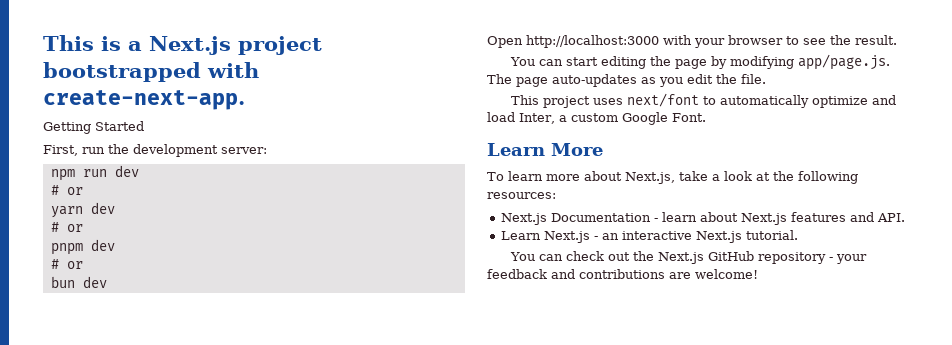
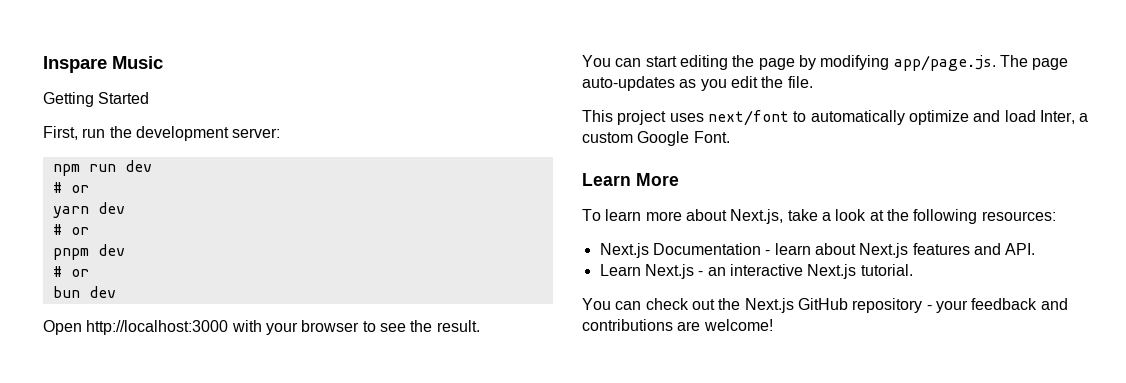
- This is a Next.js project bootstrapped with create-next-app.
+ Inspare Music

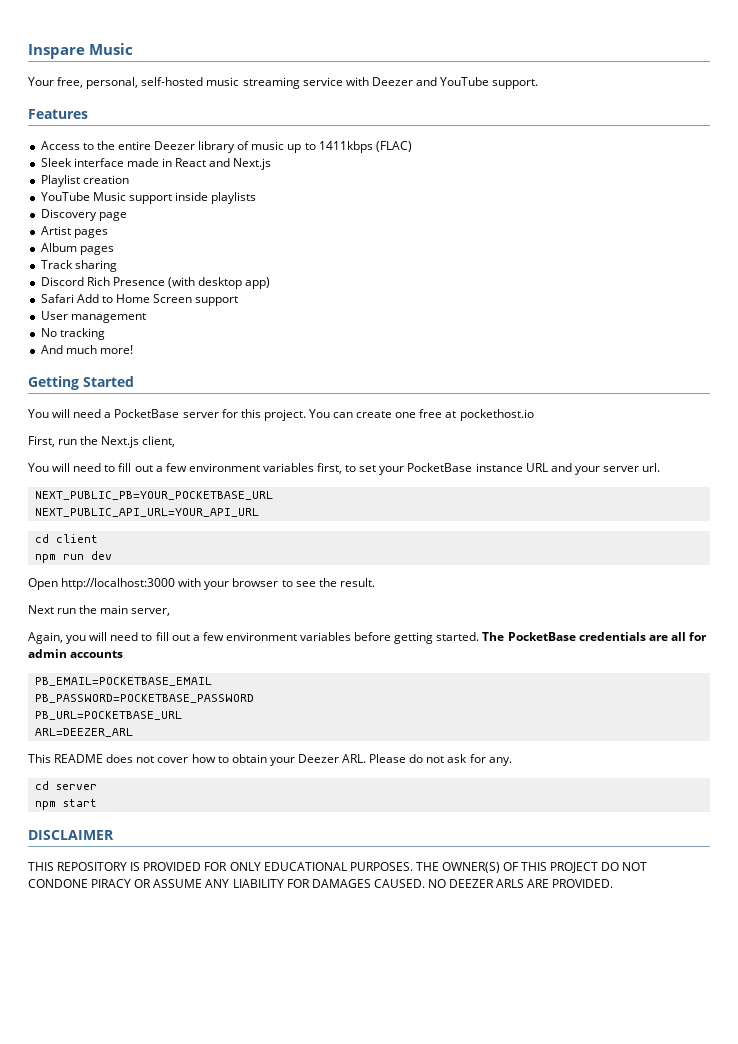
+ Your free, personal, self-hosted music streaming service with Deezer and YouTube support.
+ Features
+ Access to the entire Deezer library of music up to 1411kbps (FLAC)
+ Sleek interface made in React and Next.js
+ Playlist creation
+ YouTube Music support inside playlists
+ Discovery page
+ Artist pages
+ Album pages
+ Track sharing
+ Discord Rich Presence (with desktop app)
+ Safari Add to Home Screen support
+ User management
+ No tracking
+ And much more!
  Getting Started
- First, run the development server:
+ You will need a PocketBase server for this project. You can create one free at pockethost.io
+ First, run the Next.js client,
+ You will need to fill out a few environment variables first, to set your PocketBase instance URL and your server url.
+ NEXT_PUBLIC_PB=YOUR_POCKETBASE_URL
+ NEXT_PUBLIC_API_URL=YOUR_API_URL
+ cd client
  npm run dev
- # or
- yarn dev
- # or
- pnpm dev
- # or
- bun dev
- You can start editing the page by modifying app/page.js. The page auto-updates as you edit the file.
- This project uses next/font to automatically optimize and load Inter, a custom Google Font.
- Learn More
- To learn more about Next.js, take a look at the following resources:
- Next.js Documentation - learn about Next.js features and API.
- Learn Next.js - an interactive Next.js tutorial.
- You can check out the Next.js GitHub repository - your feedback and contributions are welcome!
+ Next run the main server,
+ Again, you will need to fill out a few environment variables before getting started. The PocketBase credentials are all for admin accounts
+ PB_EMAIL=POCKETBASE_EMAIL
+ PB_PASSWORD=POCKETBASE_PASSWORD
+ PB_URL=POCKETBASE_URL
+ ARL=DEEZER_ARL
+ This README does not cover how to obtain your Deezer ARL. Please do not ask for any.
+ cd server
+ npm start
+ DISCLAIMER
+ THIS REPOSITORY IS PROVIDED FOR ONLY EDUCATIONAL PURPOSES. THE OWNER(S) OF THIS PROJECT DO NOT CONDONE PIRACY OR ASSUME ANY LIABILITY FOR DAMAGES CAUSED. NO DEEZER ARLS ARE PROVIDED.

